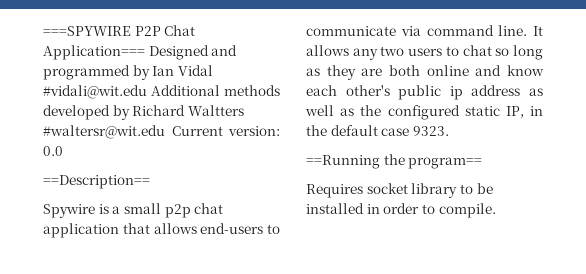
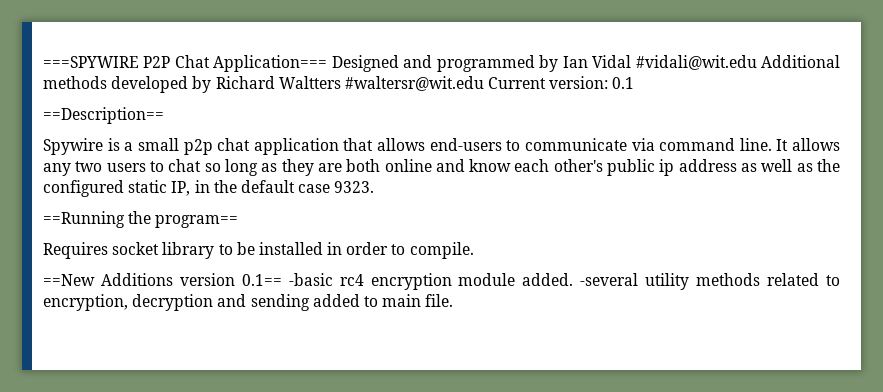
- ===SPYWIRE P2P Chat Application=== Designed and programmed by Ian Vidal #vidali@wit.edu Additional methods developed by Richard Waltters #waltersr@wit.edu Current version: 0.0
+ ===SPYWIRE P2P Chat Application=== Designed and programmed by Ian Vidal #vidali@wit.edu Additional methods developed by Richard Waltters #waltersr@wit.edu Current version: 0.1
+ ==New Additions version 0.1== -basic rc4 encryption module added. -several utility methods related to encryption, decryption and sending added to main file.

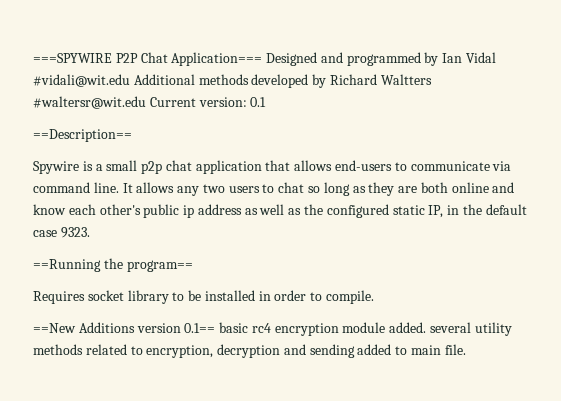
- ==New Additions version 0.1== -basic rc4 encryption module added. -several utility methods related to encryption, decryption and sending added to main file.
+ ==New Additions version 0.1== basic rc4 encryption module added. several utility methods related to encryption, decryption and sending added to main file.

